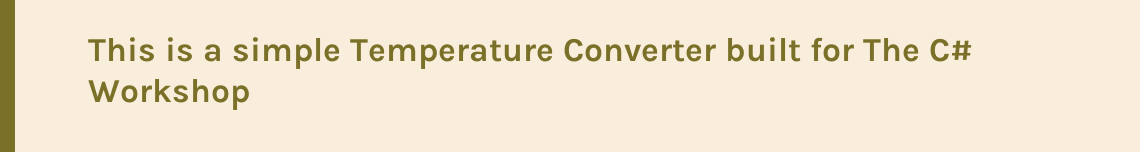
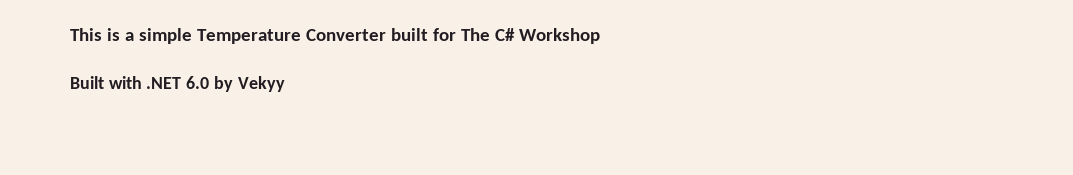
+ Built with .NET 6.0 by Vekyy

